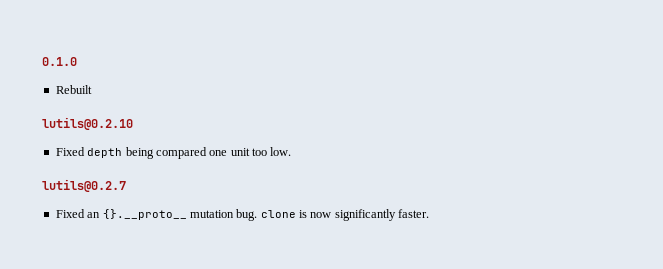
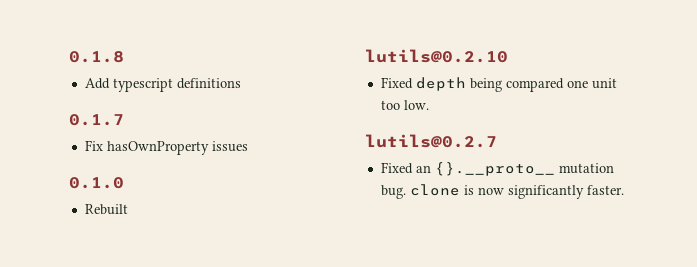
+ 0.1.8
+ Add typescript definitions
+ 0.1.7
+ Fix hasOwnProperty issues

